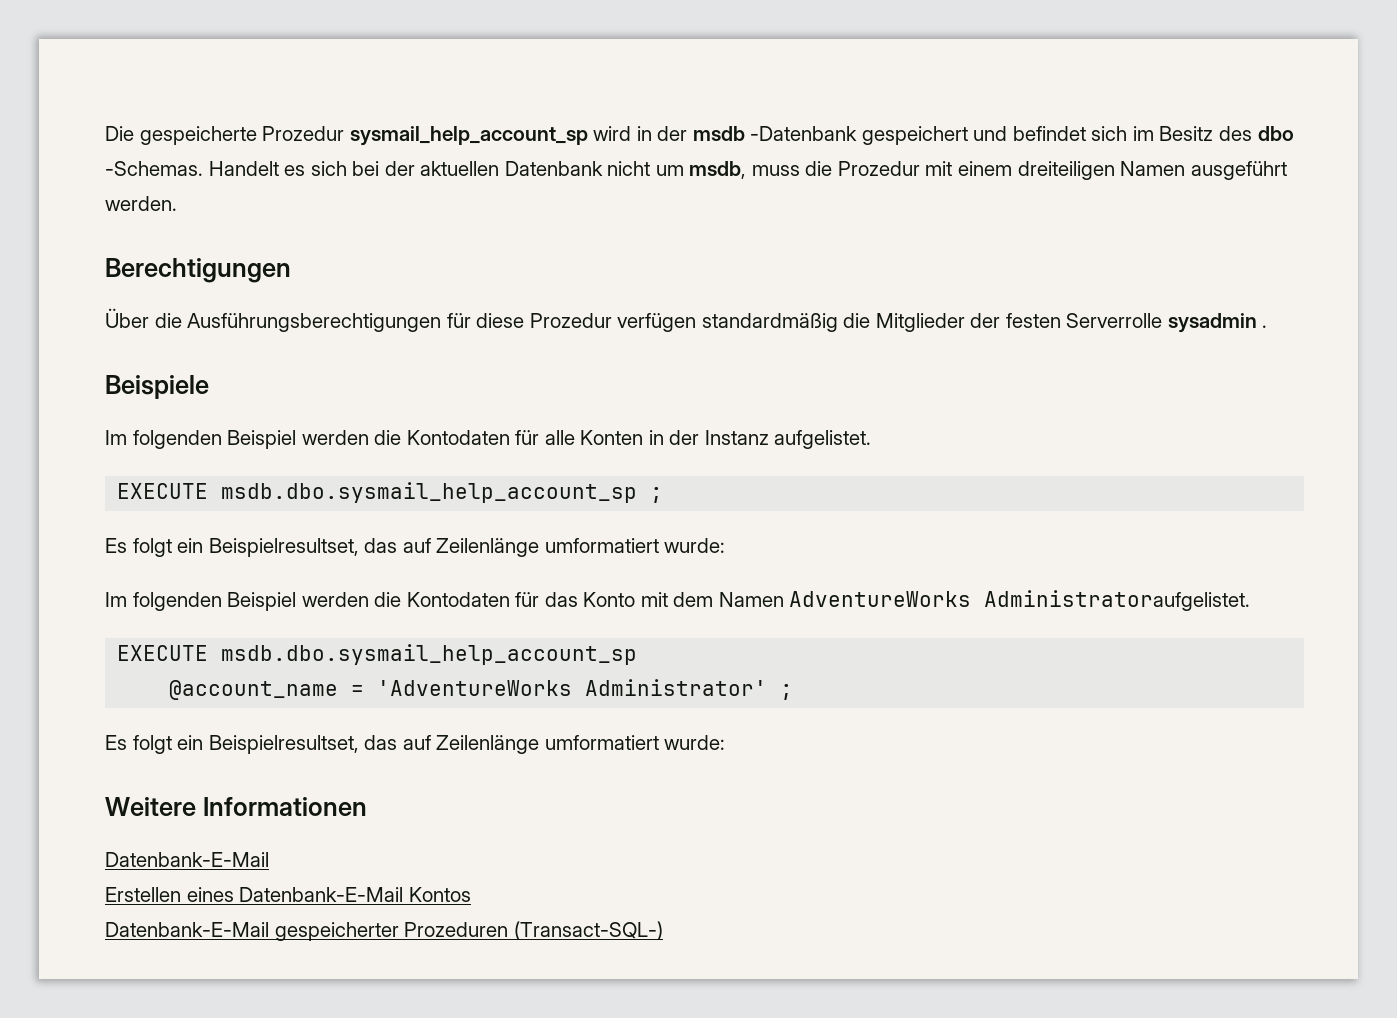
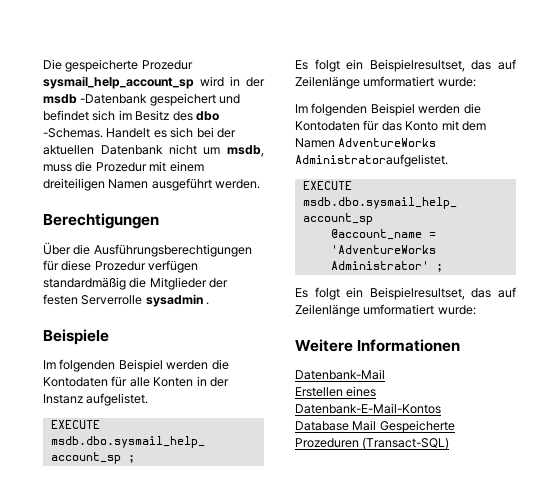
  Weitere Informationen
- Datenbank-E-Mail
+ Datenbank-Mail
- Erstellen eines Datenbank-E-Mail Kontos
- Datenbank-E-Mail gespeicherter Prozeduren (Transact-SQL-)
+ Erstellen eines Datenbank-E-Mail-Kontos
+ Database Mail Gespeicherte Prozeduren (Transact-SQL)

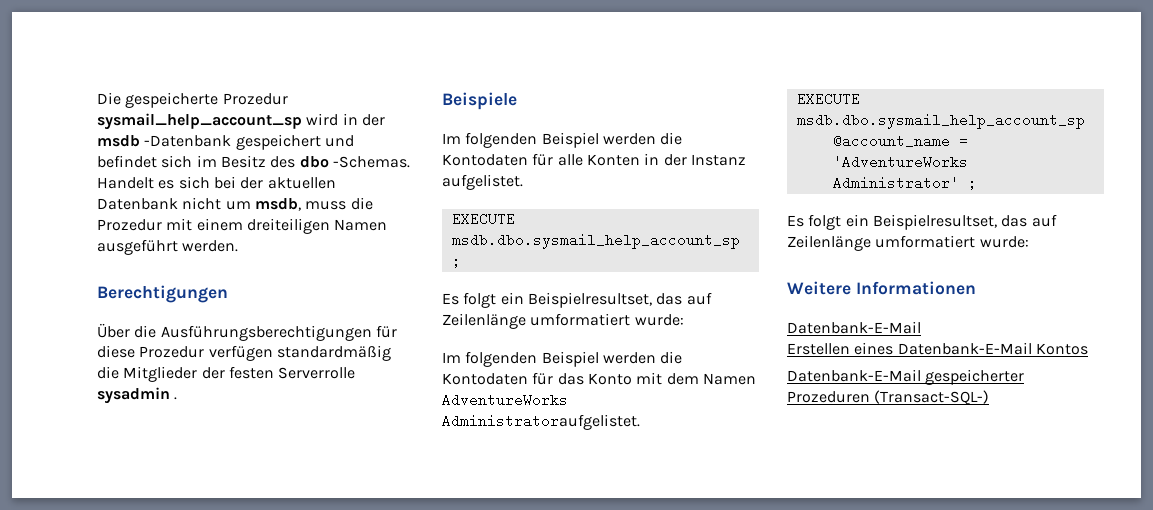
  Weitere Informationen
- Datenbank-Mail
+ Datenbank-E-Mail
- Erstellen eines Datenbank-E-Mail-Kontos
- Database Mail Gespeicherte Prozeduren (Transact-SQL)
+ Erstellen eines Datenbank-E-Mail Kontos
+ Datenbank-E-Mail gespeicherter Prozeduren (Transact-SQL-)

